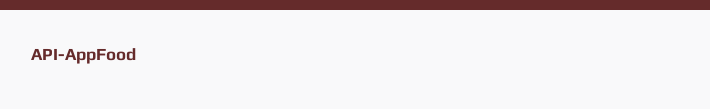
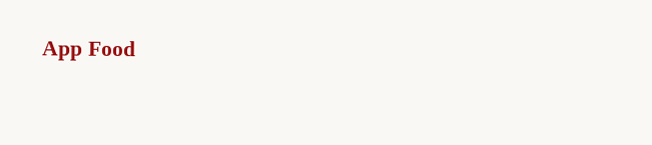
- API-AppFood
+ App Food

